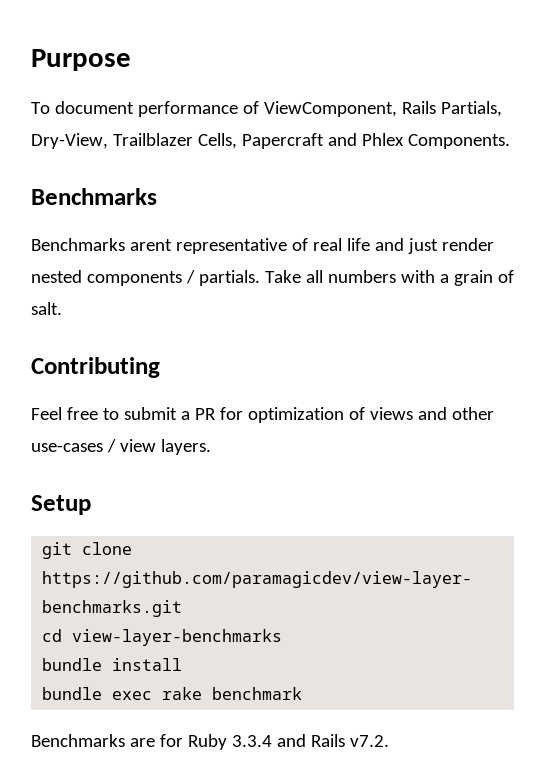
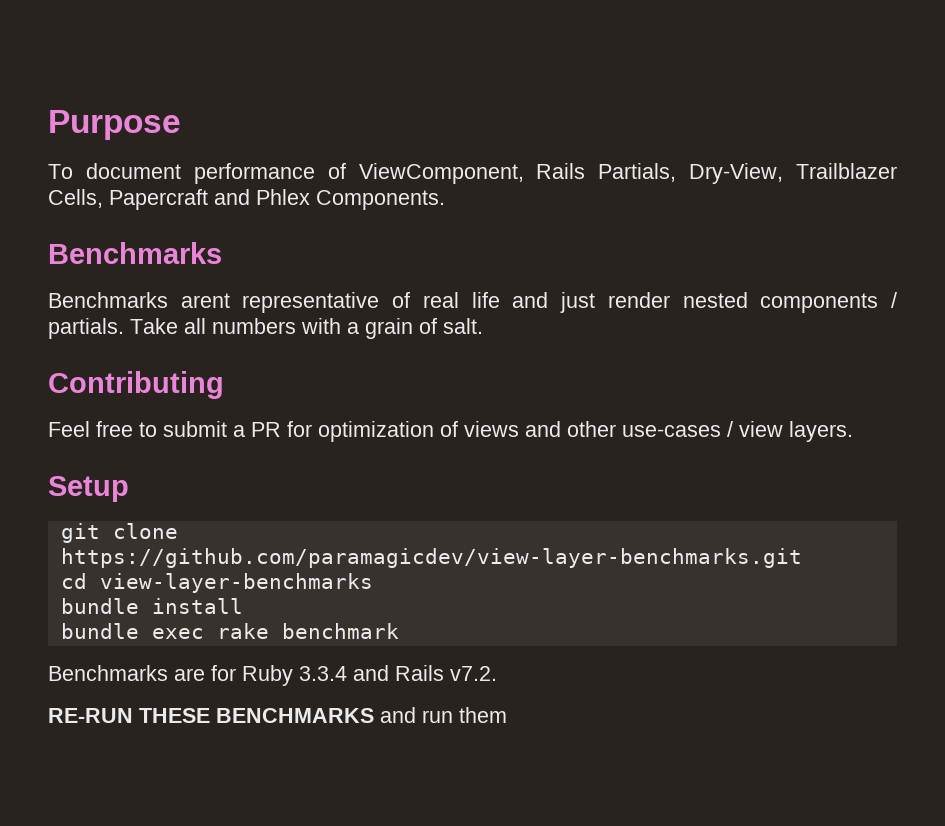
+ RE-RUN THESE BENCHMARKS and run them

